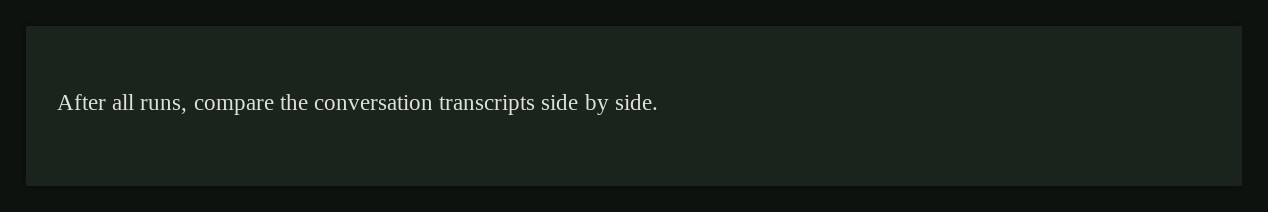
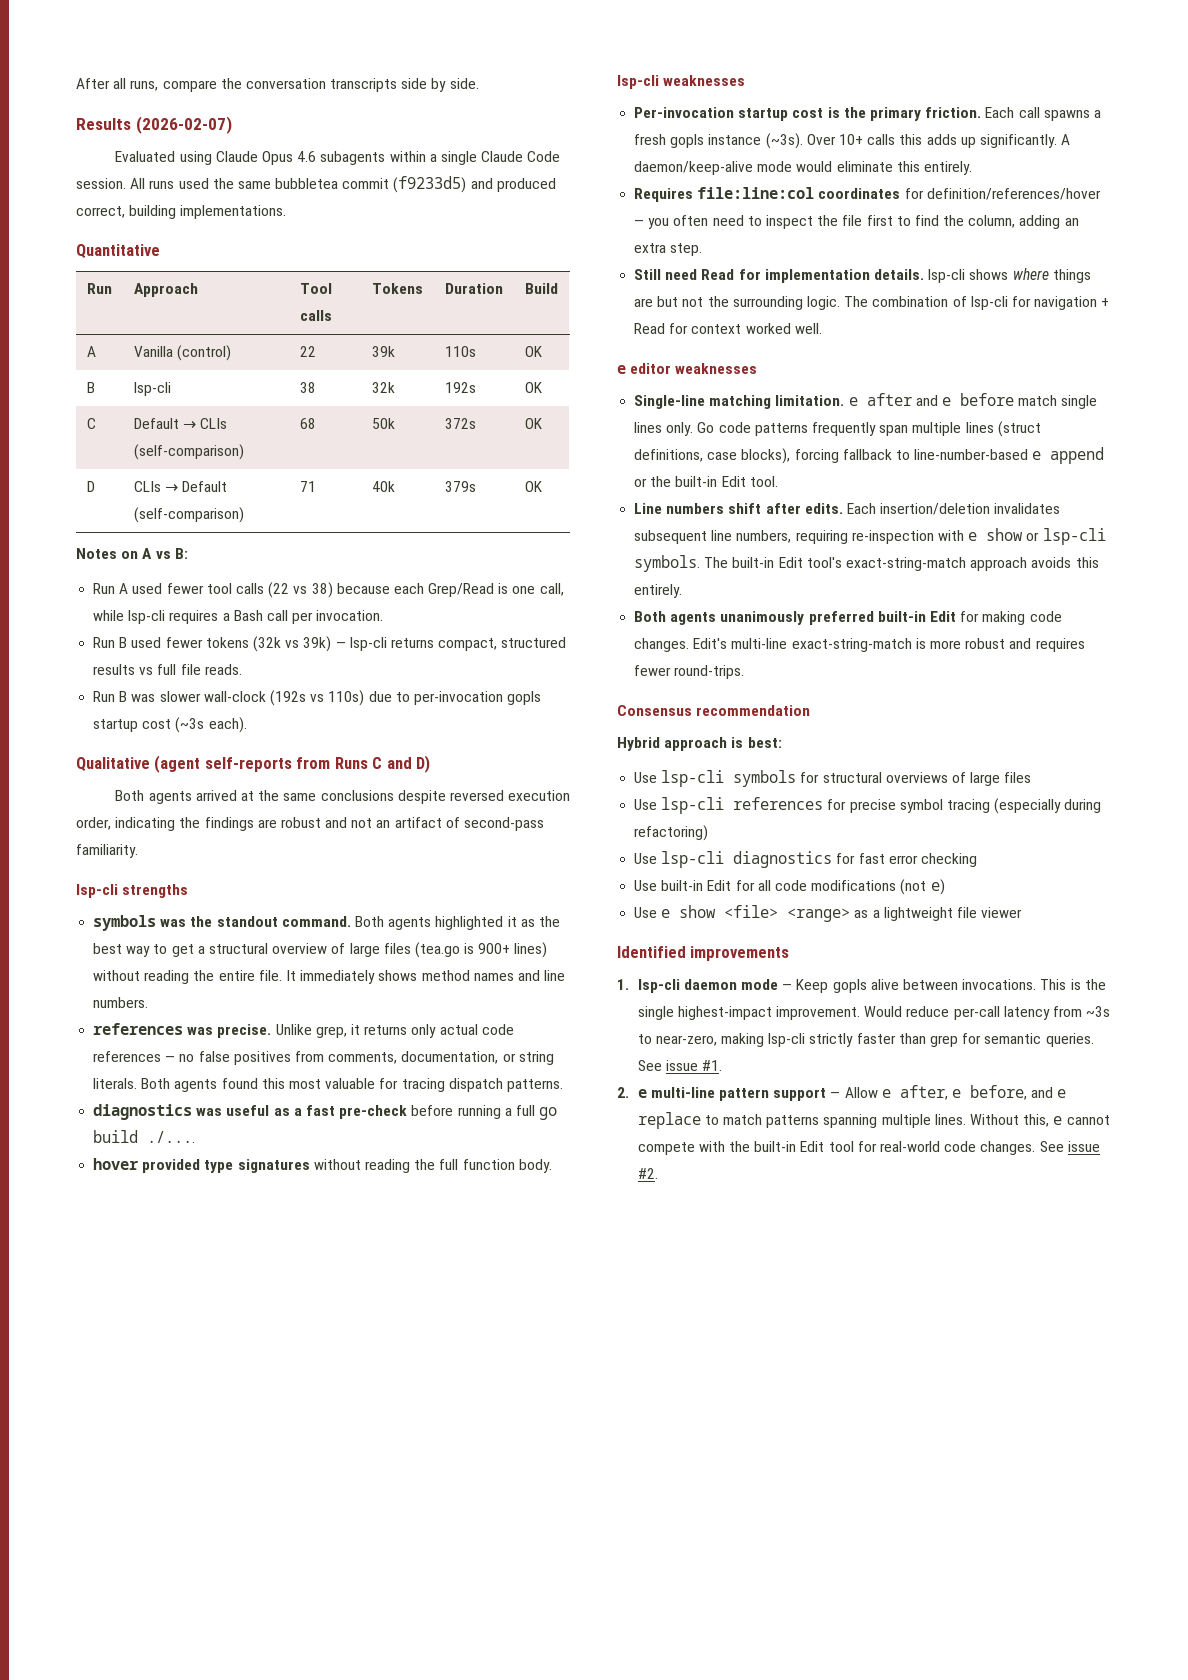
+ Results (2026-02-07)
+ Evaluated using Claude Opus 4.6 subagents within a single Claude Code session. All runs used the same bubbletea commit (f9233d5) and produced correct, building implementations.
+ Quantitative
+ Run | Approach | Tool calls | Tokens | Duration | Build
+ A | Vanilla (control) | 22 | 39k | 110s | OK
+ B | lsp-cli | 38 | 32k | 192s | OK
+ C | Default → CLIs (self-comparison) | 68 | 50k | 372s | OK
+ D | CLIs → Default (self-comparison) | 71 | 40k | 379s | OK
+ Notes on A vs B:
+ Run A used fewer tool calls (22 vs 38) because each Grep/Read is one call, while lsp-cli requires a Bash call per invocation.
+ Run B used fewer tokens (32k vs 39k) — lsp-cli returns compact, structured results vs full file reads.
+ Run B was slower wall-clock (192s vs 110s) due to per-invocation gopls startup cost (~3s each).
+ Qualitative (agent self-reports from Runs C and D)
+ Both agents arrived at the same conclusions despite reversed execution order, indicating the findings are robust and not an artifact of second-pass familiarity.
+ lsp-cli strengths
+ symbols was the standout command. Both agents highlighted it as the best way to get a structural overview of large files (tea.go is 900+ lines) without reading the entire file. It immediately shows method names and line numbers.
+ references was precise. Unlike grep, it returns only actual code references — no false positives from comments, documentation, or string literals. Both agents found this most valuable for tracing dispatch patterns.
+ diagnostics was useful as a fast pre-check before running a full go build ./....
+ hover provided type signatures without reading the full function body.
+ lsp-cli weaknesses
+ Per-invocation startup cost is the primary friction. Each call spawns a fresh gopls instance (~3s). Over 10+ calls this adds up significantly. A daemon/keep-alive mode would eliminate this entirely.
+ Requires file:line:col coordinates for definition/references/hover — you often need to inspect the file first to find the column, adding an extra step.
+ Still need Read for implementation details. lsp-cli shows where things are but not the surrounding logic. The combination of lsp-cli for navigation + Read for context worked well.
+ e editor weaknesses
+ Single-line matching limitation. e after and e before match single lines only. Go code patterns frequently span multiple lines (struct definitions, case blocks), forcing fallback to line-number-based e append or the built-in Edit tool.
+ Line numbers shift after edits. Each insertion/deletion invalidates subsequent line numbers, requiring re-inspection with e show or lsp-cli symbols. The built-in Edit tool's exact-string-match approach avoids this entirely.
+ Both agents unanimously preferred built-in Edit for making code changes. Edit's multi-line exact-string-match is more robust and requires fewer round-trips.
+ Consensus recommendation
+ Hybrid approach is best:
+ Use lsp-cli symbols for structural overviews of large files
+ Use lsp-cli references for precise symbol tracing (especially during refactoring)
+ Use lsp-cli diagnostics for fast error checking
+ Use built-in Edit for all code modifications (not e)
+ Use e show <file> <range> as a lightweight file viewer
+ Identified improvements
+ 1. lsp-cli daemon mode — Keep gopls alive between invocations. This is the single highest-impact improvement. Would reduce per-call latency from ~3s to near-zero, making lsp-cli strictly faster than grep for semantic queries. See issue #1.
+ 2. e multi-line pattern support — Allow e after, e before, and e replace to match patterns spanning multiple lines. Without this, e cannot compete with the built-in Edit tool for real-world code changes. See issue #2.

